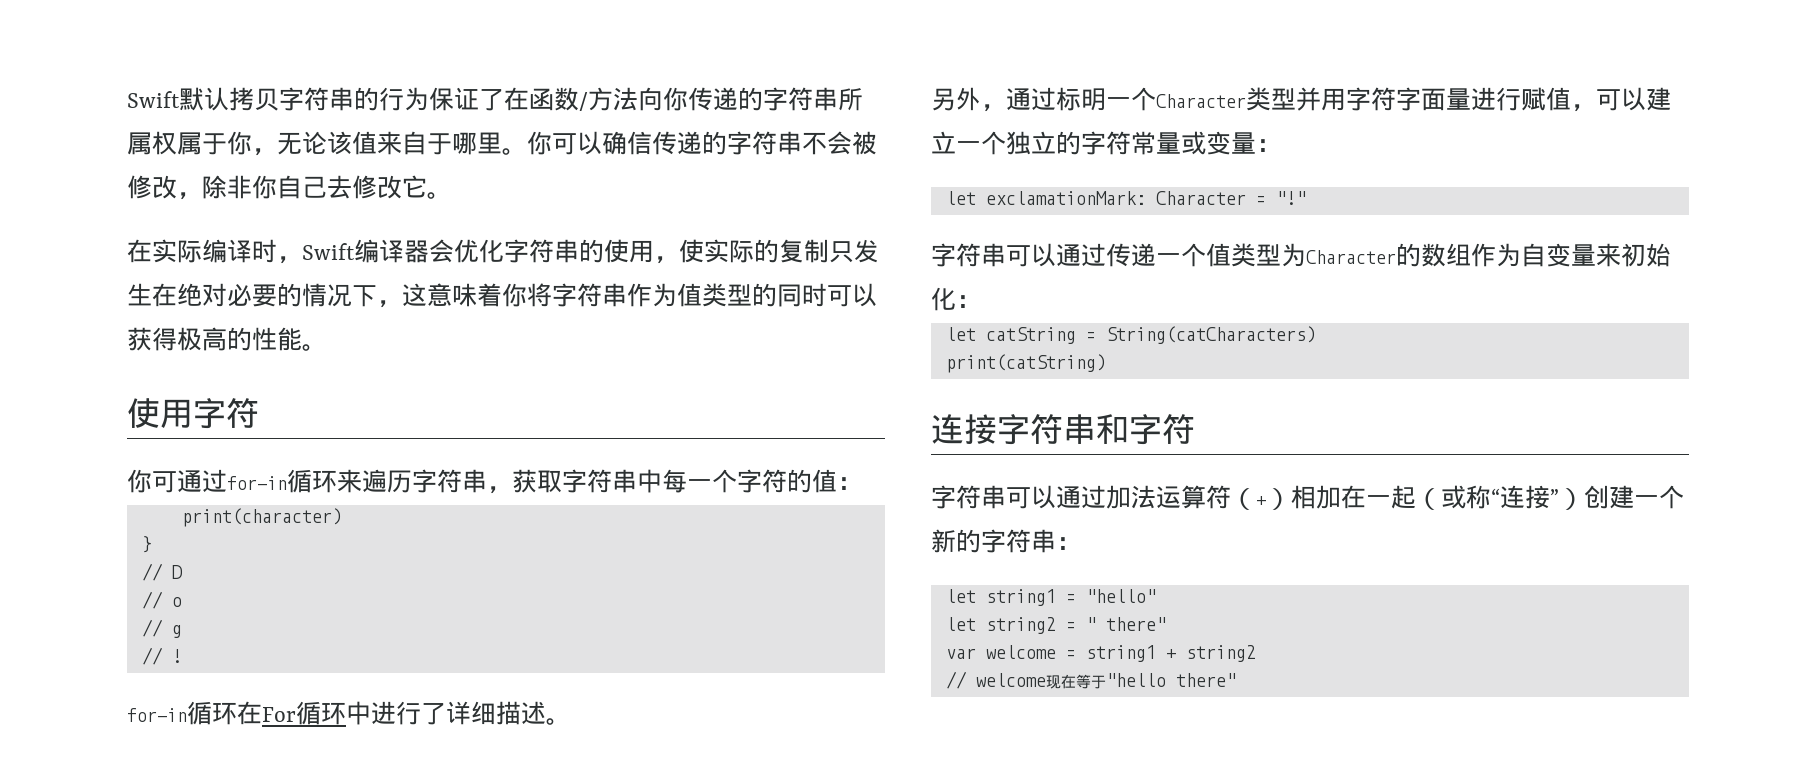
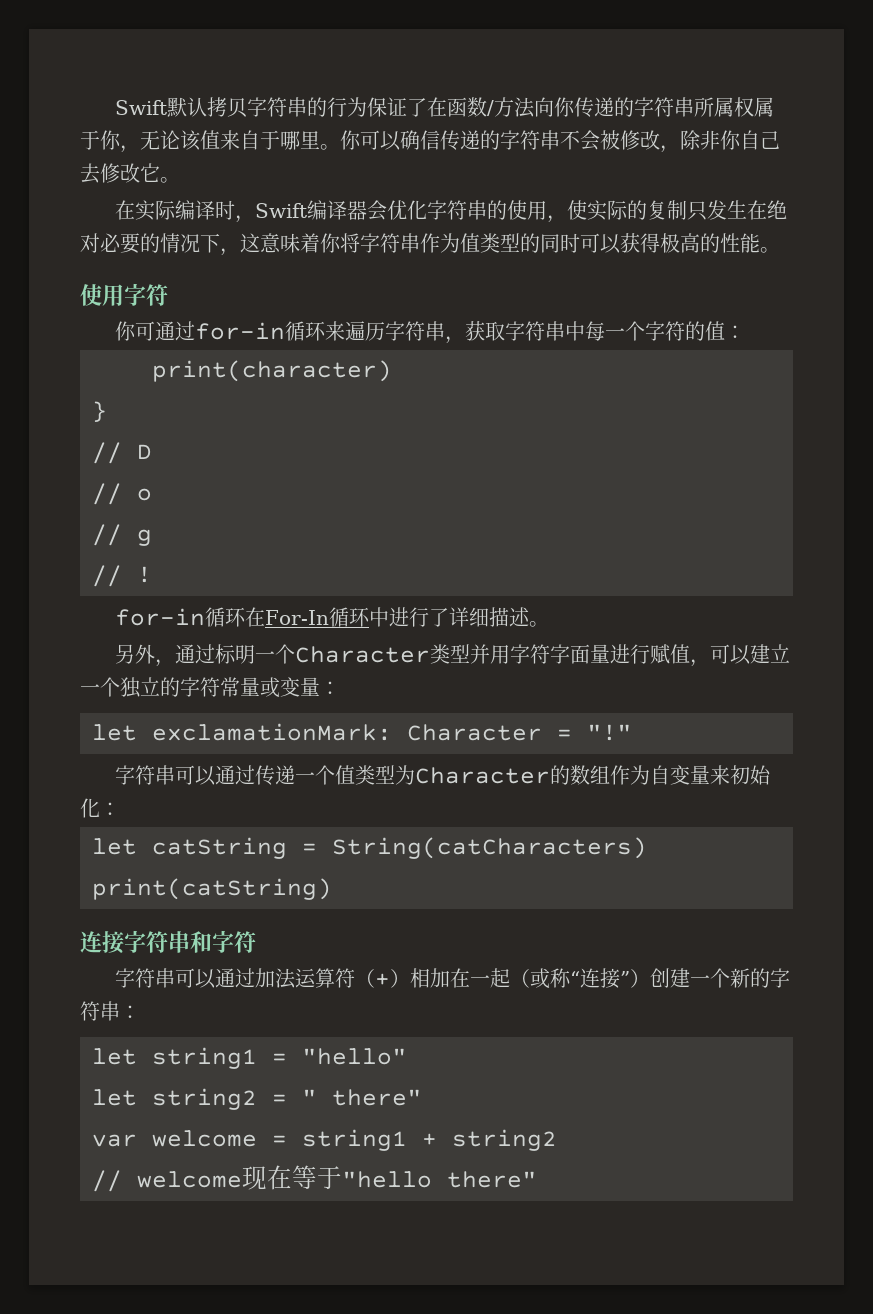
- for-in循环在For循环中进行了详细描述。
+ for-in循环在For-In循环中进行了详细描述。

